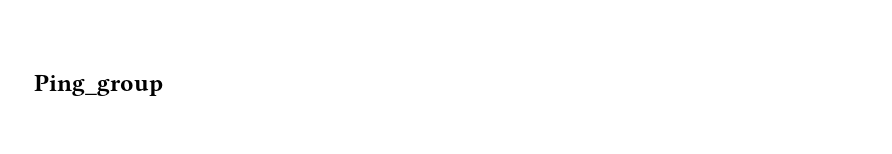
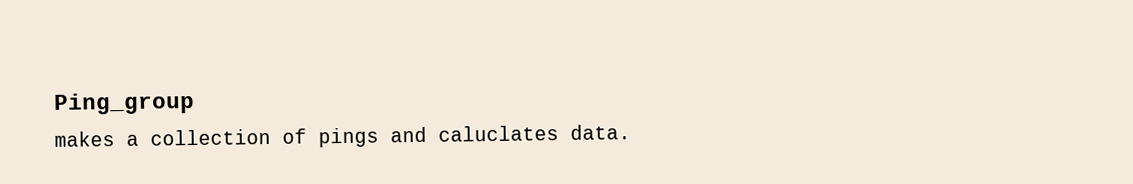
+ makes a collection of pings and caluclates data.

